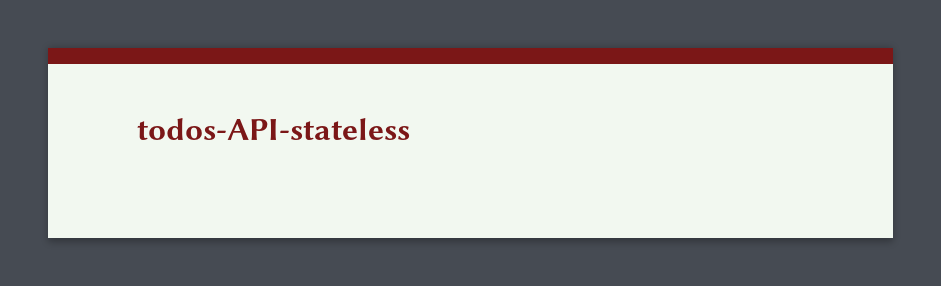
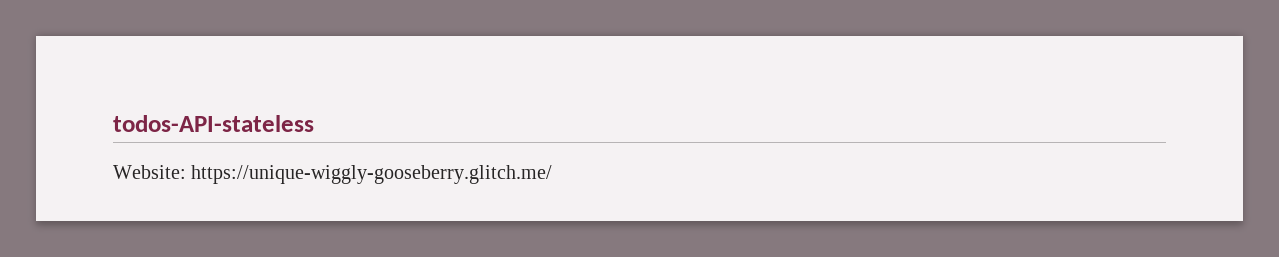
+ Website: https://unique-wiggly-gooseberry.glitch.me/

